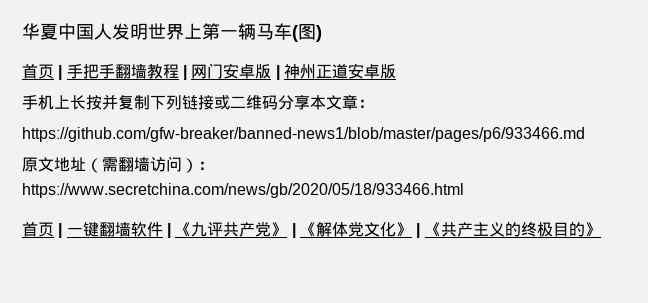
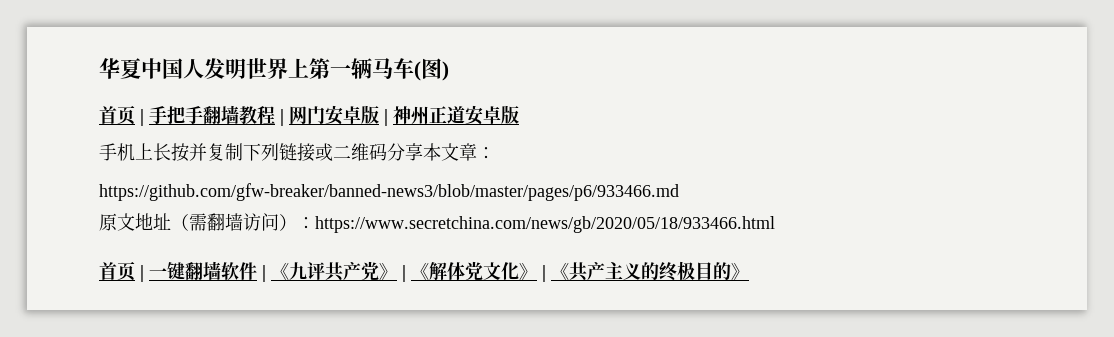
- https://github.com/gfw-breaker/banned-news1/blob/master/pages/p6/933466.md
+ https://github.com/gfw-breaker/banned-news3/blob/master/pages/p6/933466.md

